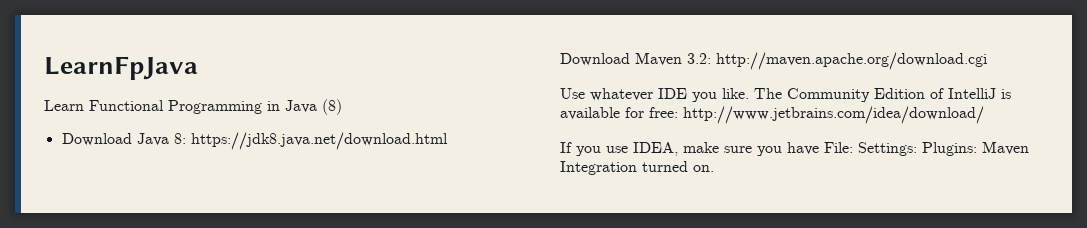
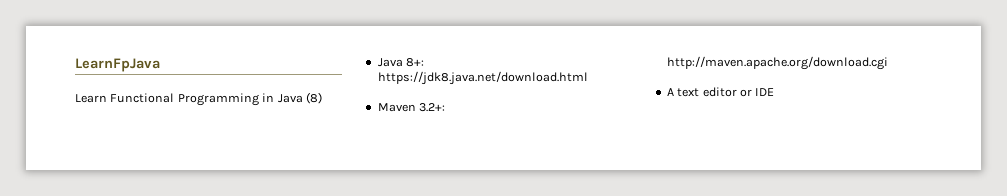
- Download Java 8: https://jdk8.java.net/download.html
- Download Maven 3.2: http://maven.apache.org/download.cgi
- Use whatever IDE you like. The Community Edition of IntelliJ is available for free: http://www.jetbrains.com/idea/download/
- If you use IDEA, make sure you have File: Settings: Plugins: Maven Integration turned on.
+ Java 8+: https://jdk8.java.net/download.html
+ Maven 3.2+: http://maven.apache.org/download.cgi
+ A text editor or IDE

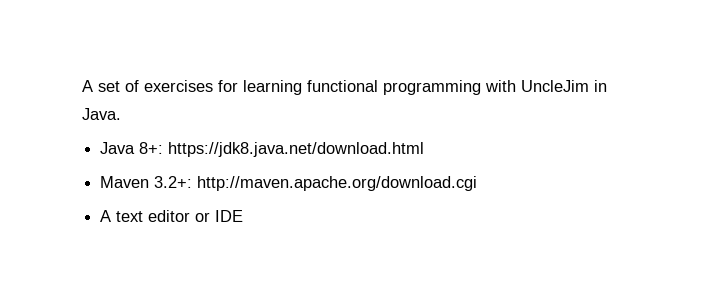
- LearnFpJava
- Learn Functional Programming in Java (8)
+ A set of exercises for learning functional programming with UncleJim in Java.

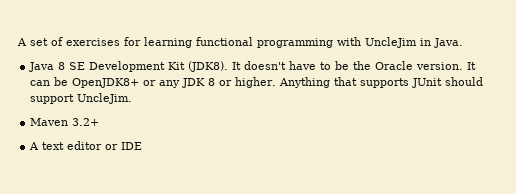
- Java 8+: https://jdk8.java.net/download.html
+ Java 8 SE Development Kit (JDK8). It doesn't have to be the Oracle version. It can be OpenJDK8+ or any JDK 8 or higher. Anything that supports JUnit should support UncleJim.
- Maven 3.2+: http://maven.apache.org/download.cgi
+ Maven 3.2+

